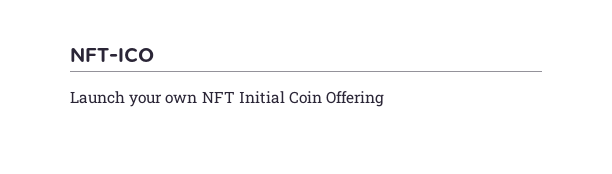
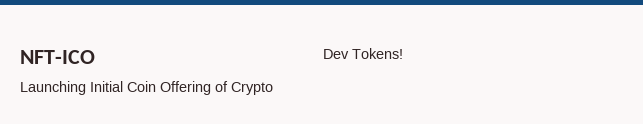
- Launch your own NFT Initial Coin Offering
+ Launching Initial Coin Offering of Crypto Dev Tokens!

